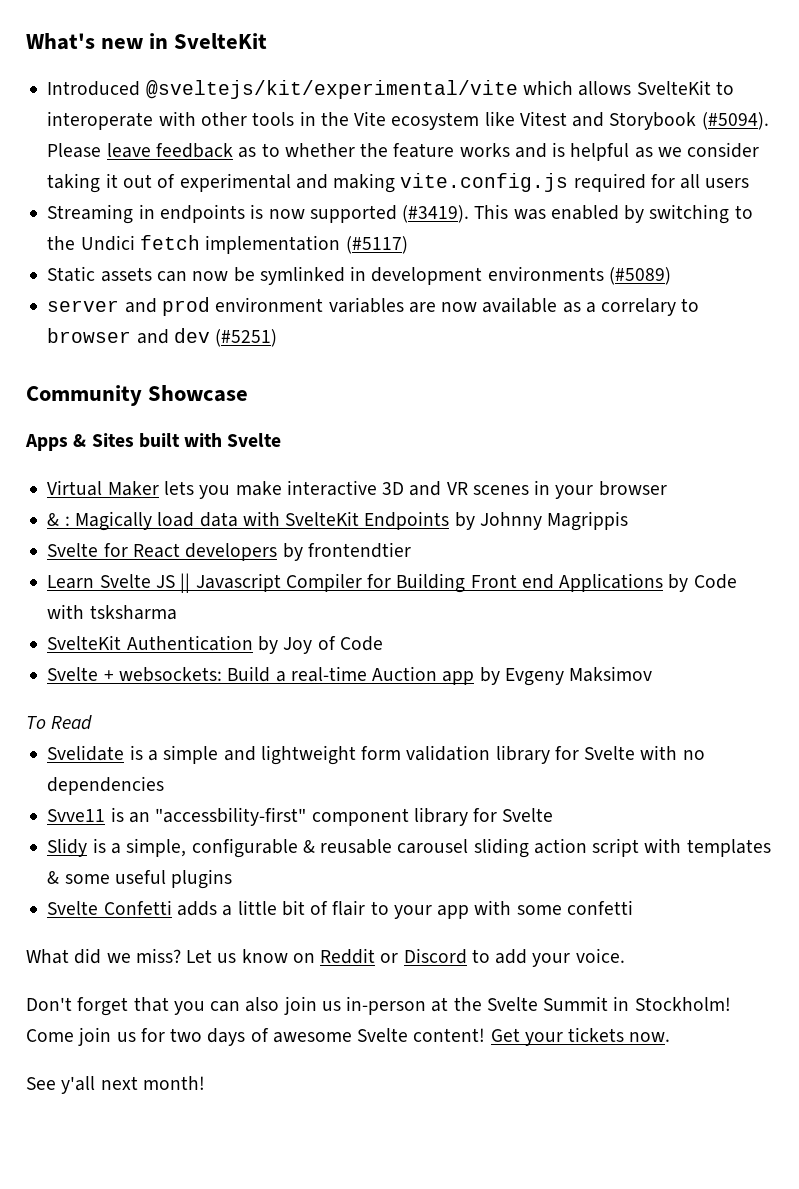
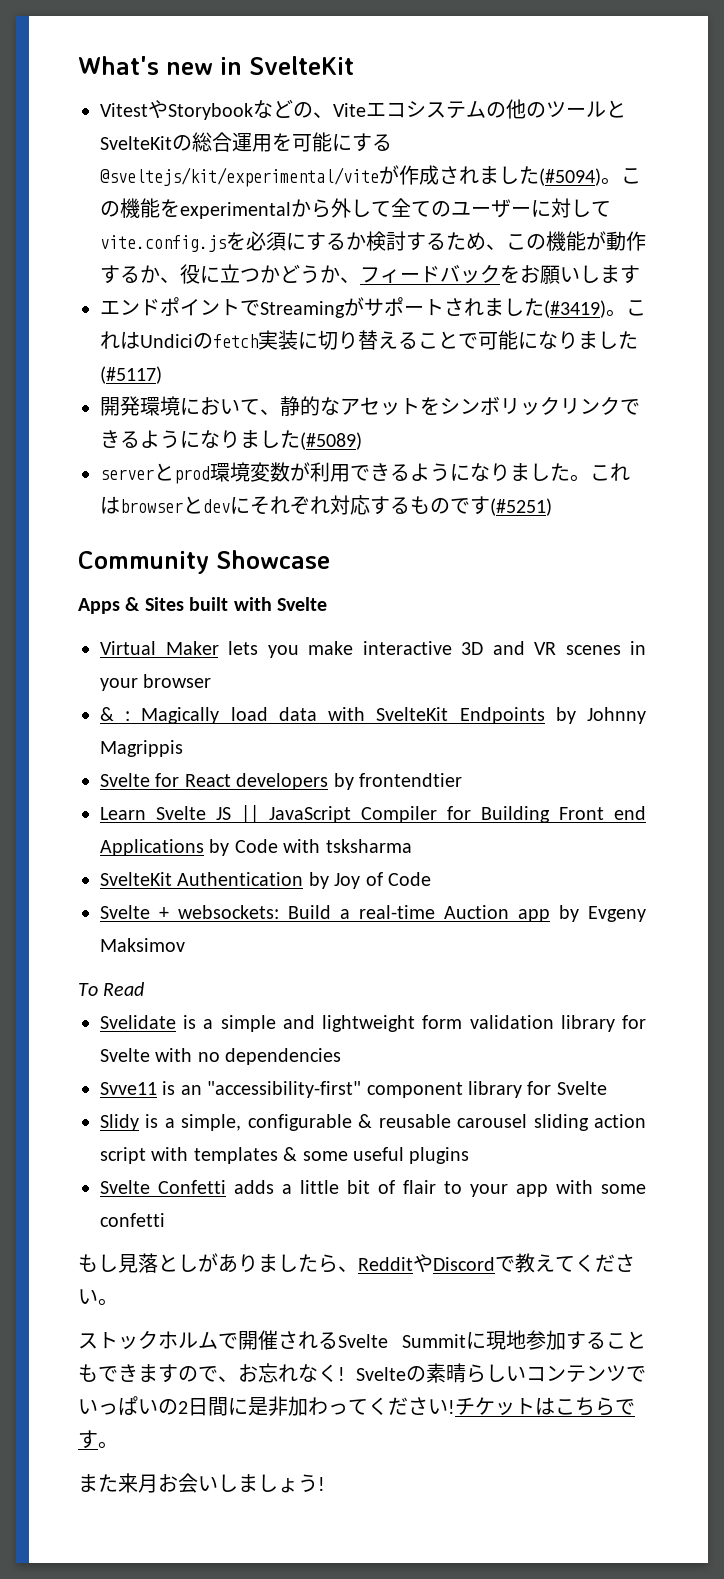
- Introduced @sveltejs/kit/experimental/vite which allows SvelteKit to interoperate with other tools in the Vite ecosystem like Vitest and Storybook (#5094). Please leave feedback as to whether the feature works and is helpful as we consider taking it out of experimental and making vite.config.js required for all users
- Streaming in endpoints is now supported (#3419). This was enabled by switching to the Undici fetch implementation (#5117)
- Static assets can now be symlinked in development environments (#5089)
- server and prod environment variables are now available as a correlary to browser and dev (#5251)
+ VitestやStorybookなどの、Viteエコシステムの他のツールとSvelteKitの総合運用を可能にする@sveltejs/kit/experimental/viteが作成されました(#5094)。この機能をexperimentalから外して全てのユーザーに対してvite.config.jsを必須にするか検討するため、この機能が動作するか、役に立つかどうか、フィードバックをお願いします
+ エンドポイントでStreamingがサポートされました(#3419)。これはUndiciのfetch実装に切り替えることで可能になりました(#5117)
+ 開発環境において、静的なアセットをシンボリックリンクできるようになりました(#5089)
+ serverとprod環境変数が利用できるようになりました。これはbrowserとdevにそれぞれ対応するものです(#5251)
- Learn Svelte JS || Javascript Compiler for Building Front end Applications by Code with tsksharma
+ Learn Svelte JS || JavaScript Compiler for Building Front end Applications by Code with tsksharma
- Svve11 is an "accessbility-first" component library for Svelte
+ Svve11 is an "accessibility-first" component library for Svelte
- What did we miss? Let us know on Reddit or Discord to add your voice.
- Don't forget that you can also join us in-person at the Svelte Summit in Stockholm! Come join us for two days of awesome Svelte content! Get your tickets now.
- See y'all next month!
+ もし見落としがありましたら、RedditやDiscordで教えてください。
+ ストックホルムで開催されるSvelte Summitに現地参加することもできますので、お忘れなく! Svelteの素晴らしいコンテンツでいっぱいの2日間に是非加わってください!チケットはこちらです。
+ また来月お会いしましょう!

